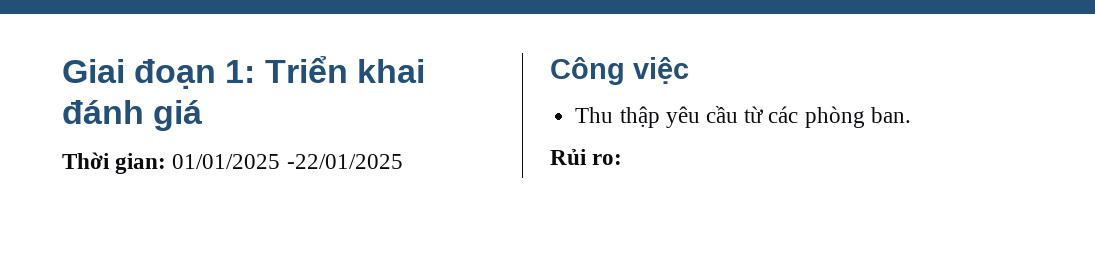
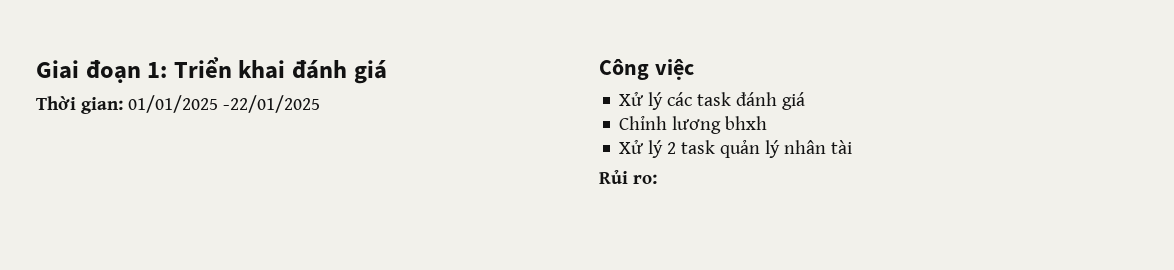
- Thu thập yêu cầu từ các phòng ban.
+ Xử lý các task đánh giá
+ Chỉnh lương bhxh
+ Xử lý 2 task quản lý nhân tài

